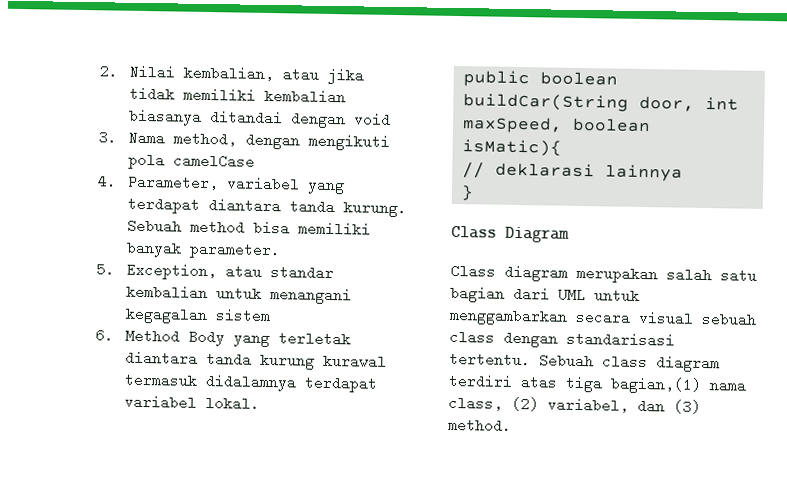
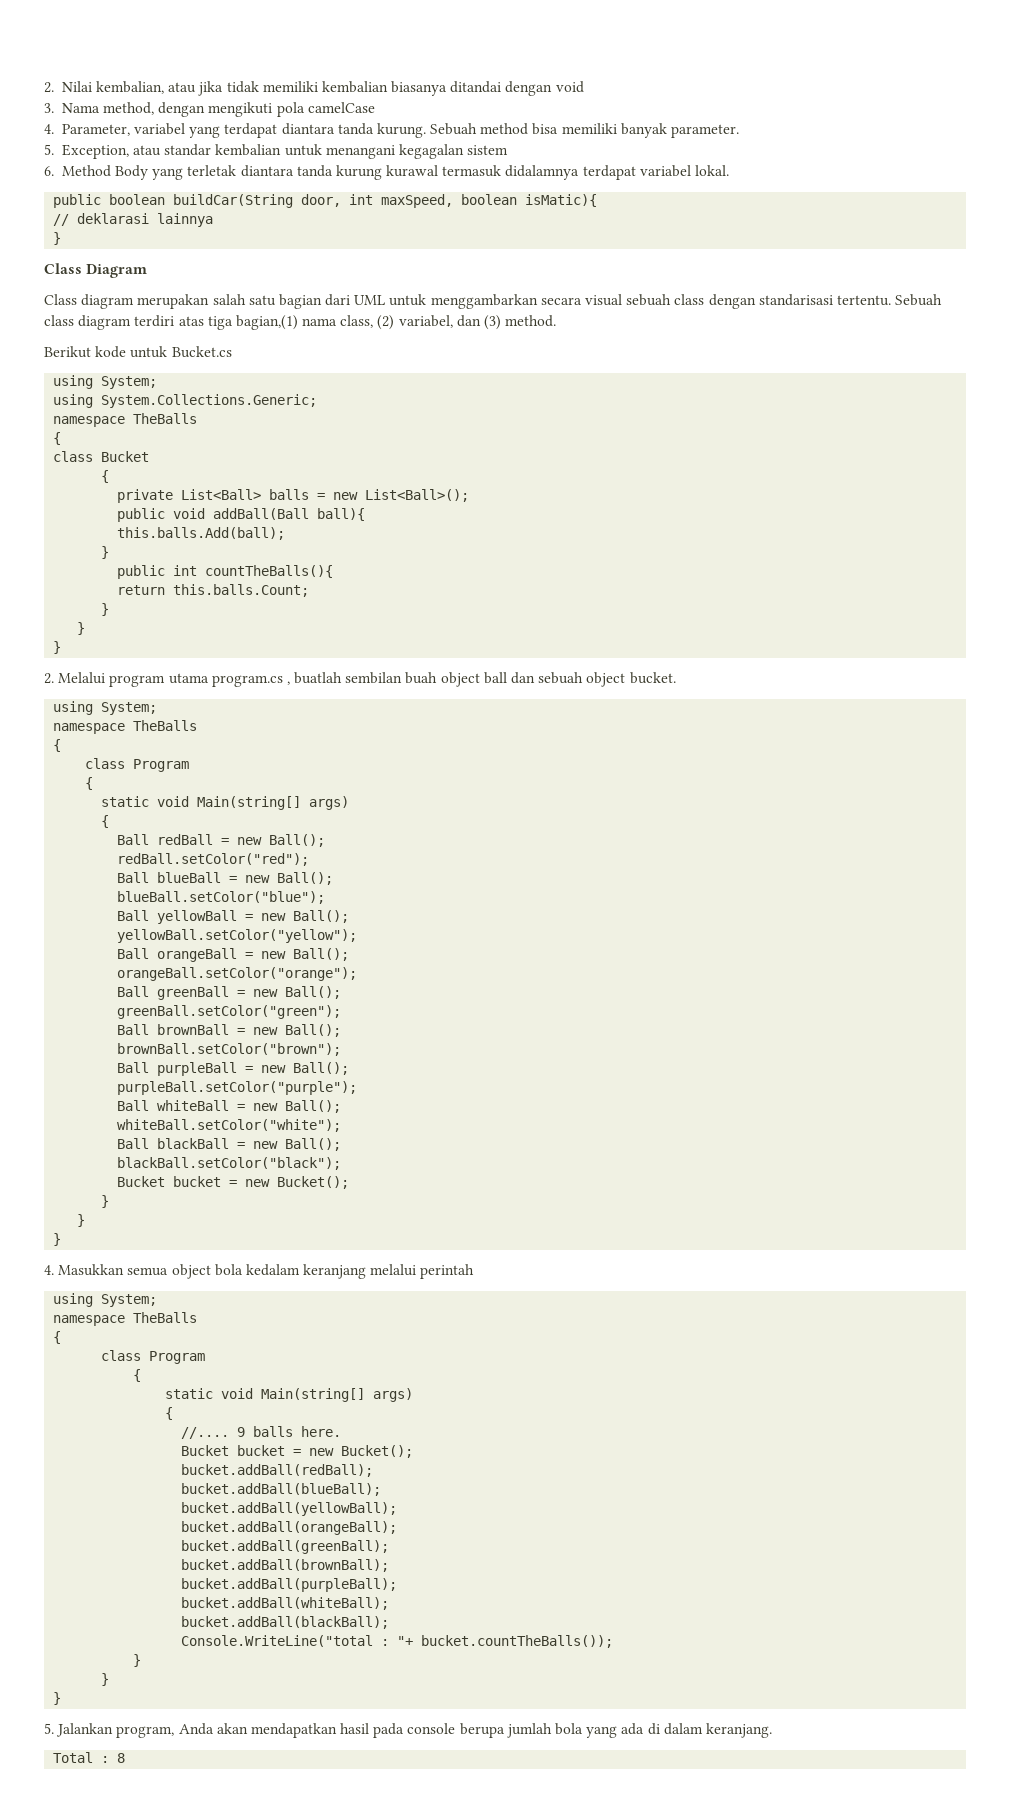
+ Berikut kode untuk Bucket.cs
+ using System;
+ using System.Collections.Generic;
+ namespace TheBalls
+ {
+ class Bucket
+ {
+ private List<Ball> balls = new List<Ball>();
+ public void addBall(Ball ball){
+ this.balls.Add(ball);
+ }
+ public int countTheBalls(){
+ return this.balls.Count;
+ }
+ }
+ }
+ 2. Melalui program utama program.cs , buatlah sembilan buah object ball dan sebuah object bucket.
+ using System;
+ namespace TheBalls
+ {
+ class Program
+ {
+ static void Main(string[] args)
+ {
+ Ball redBall = new Ball();
+ redBall.setColor("red");
+ Ball blueBall = new Ball();
+ blueBall.setColor("blue");
+ Ball yellowBall = new Ball();
+ yellowBall.setColor("yellow");
+ Ball orangeBall = new Ball();
+ orangeBall.setColor("orange");
+ Ball greenBall = new Ball();
+ greenBall.setColor("green");
+ Ball brownBall = new Ball();
+ brownBall.setColor("brown");
+ Ball purpleBall = new Ball();
+ purpleBall.setColor("purple");
+ Ball whiteBall = new Ball();
+ whiteBall.setColor("white");
+ Ball blackBall = new Ball();
+ blackBall.setColor("black");
+ Bucket bucket = new Bucket();
+ }
+ }
+ }
+ 4. Masukkan semua object bola kedalam keranjang melalui perintah
+ using System;
+ namespace TheBalls
+ {
+ class Program
+ {
+ static void Main(string[] args)
+ {
+ //.... 9 balls here.
+ Bucket bucket = new Bucket();
+ bucket.addBall(redBall);
+ bucket.addBall(blueBall);
+ bucket.addBall(yellowBall);
+ bucket.addBall(orangeBall);
+ bucket.addBall(greenBall);
+ bucket.addBall(brownBall);
+ bucket.addBall(purpleBall);
+ bucket.addBall(whiteBall);
+ bucket.addBall(blackBall);
+ Console.WriteLine("total : "+ bucket.countTheBalls());
+ }
+ }
+ }
+ 5. Jalankan program, Anda akan mendapatkan hasil pada console berupa jumlah bola yang ada di dalam keranjang.
+ Total : 8

